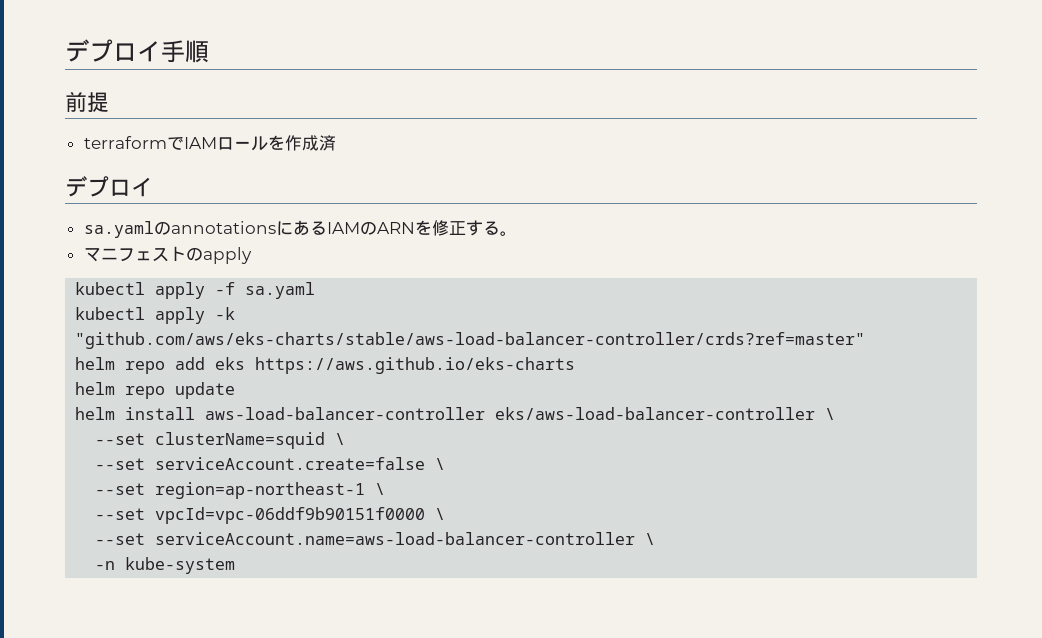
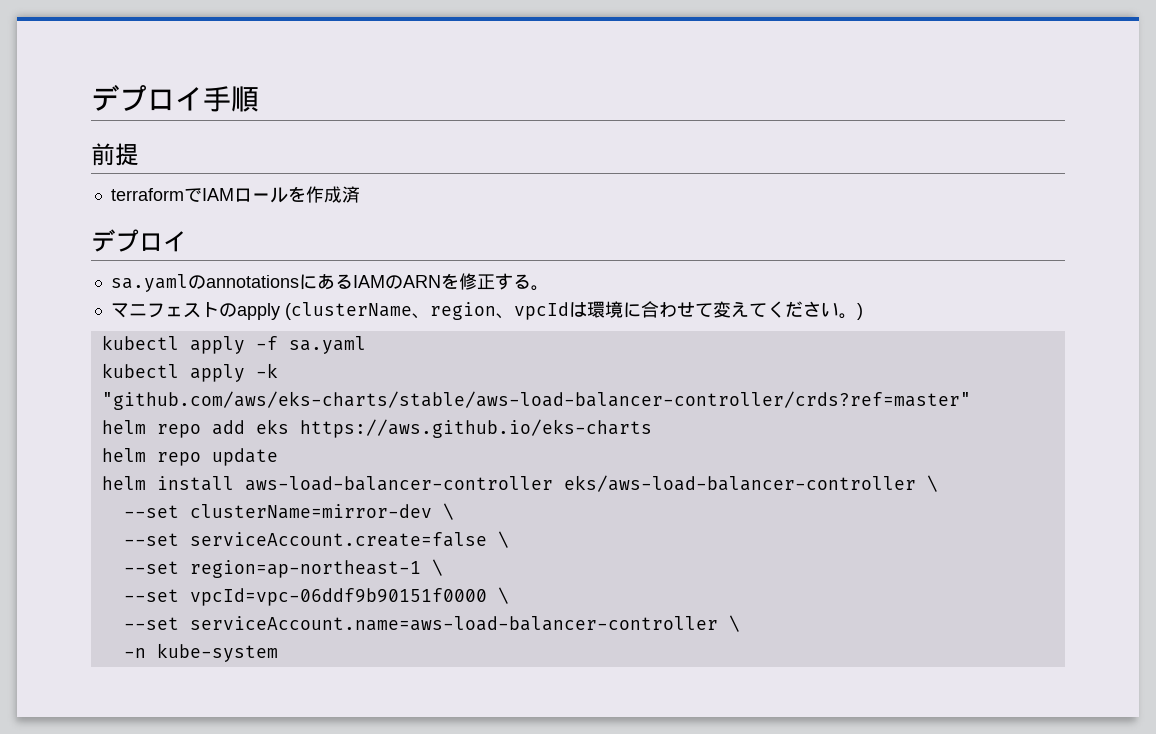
- マニフェストのapply
+ マニフェストのapply (clusterName、region、vpcIdは環境に合わせて変えてください。)
- --set clusterName=squid \
+ --set clusterName=mirror-dev \

